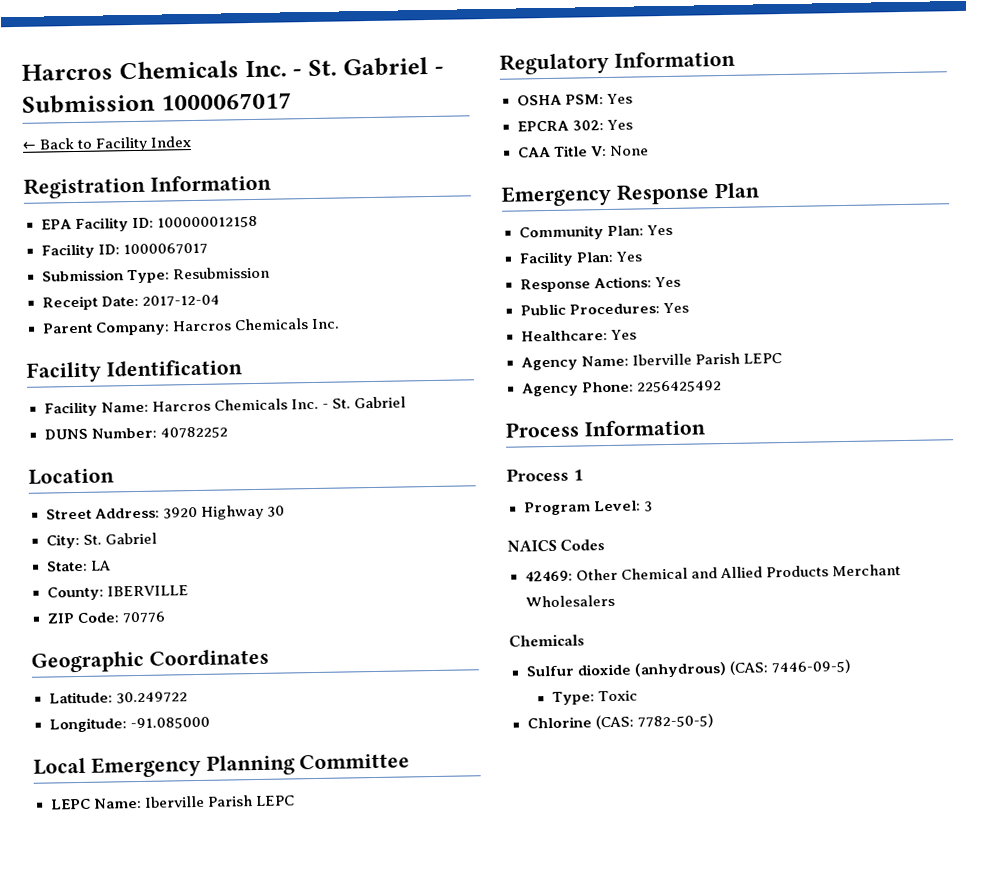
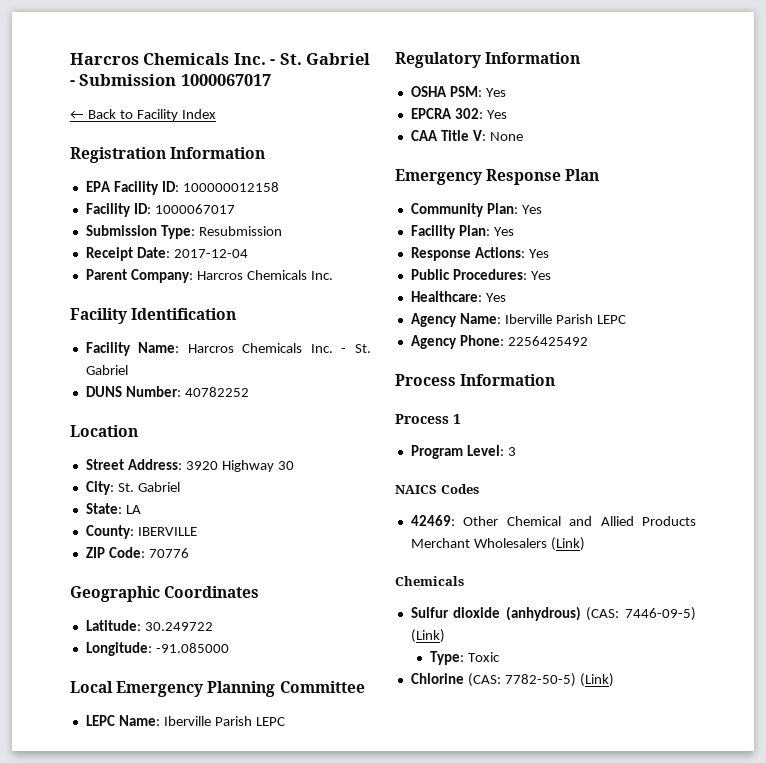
- 42469: Other Chemical and Allied Products Merchant Wholesalers
+ 42469: Other Chemical and Allied Products Merchant Wholesalers (Link)
- Sulfur dioxide (anhydrous) (CAS: 7446-09-5)
+ Sulfur dioxide (anhydrous) (CAS: 7446-09-5) (Link)
- Chlorine (CAS: 7782-50-5)
+ Chlorine (CAS: 7782-50-5) (Link)

